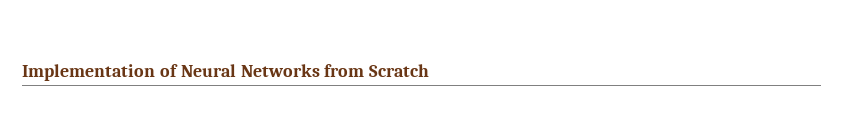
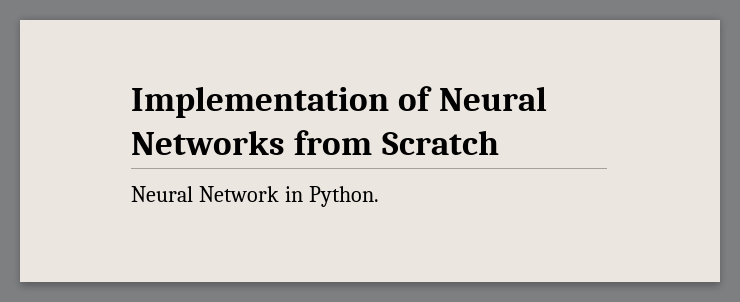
+ Neural Network in Python.

